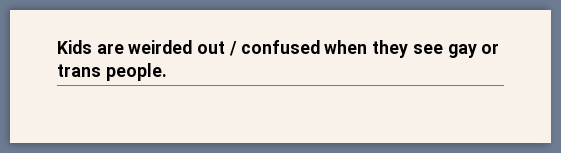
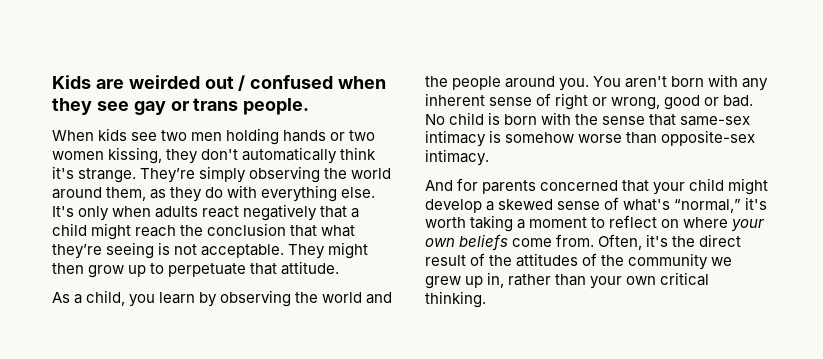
+ When kids see two men holding hands or two women kissing, they don't automatically think it's strange. They’re simply observing the world around them, as they do with everything else. It's only when adults react negatively that a child might reach the conclusion that what they’re seeing is not acceptable. They might then grow up to perpetuate that attitude.
+ As a child, you learn by observing the world and the people around you. You aren't born with any inherent sense of right or wrong, good or bad. No child is born with the sense that same-sex intimacy is somehow worse than opposite-sex intimacy.
+ And for parents concerned that your child might develop a skewed sense of what's “normal,” it's worth taking a moment to reflect on where your own beliefs come from. Often, it's the direct result of the attitudes of the community we grew up in, rather than your own critical thinking.

